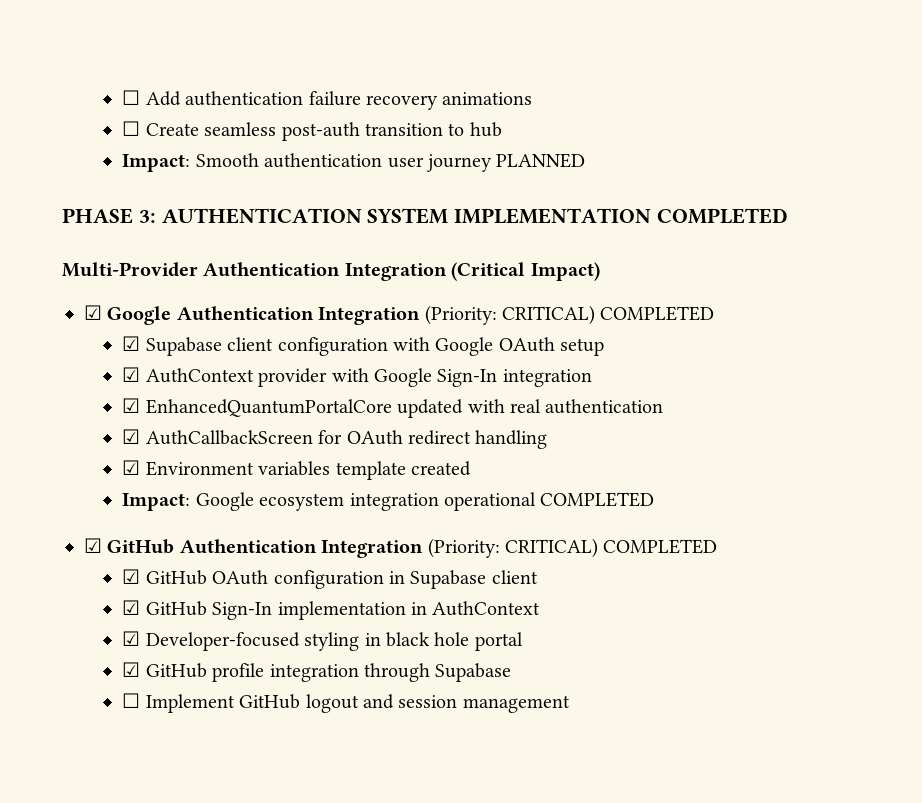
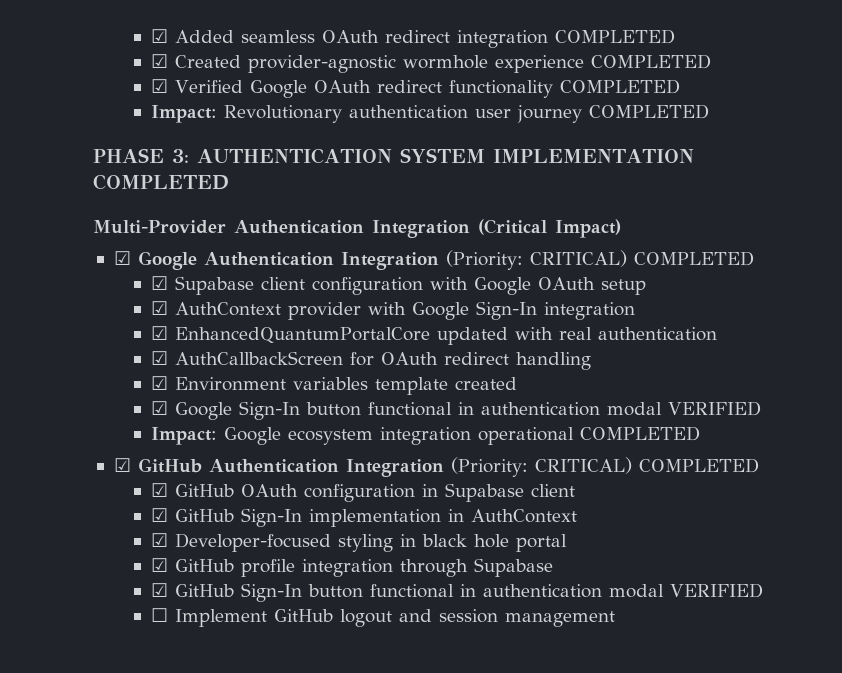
- ☐ Add authentication failure recovery animations
- ☐ Create seamless post-auth transition to hub
- Impact: Smooth authentication user journey PLANNED
+ ☑ Added seamless OAuth redirect integration COMPLETED
+ ☑ Created provider-agnostic wormhole experience COMPLETED
+ ☑ Verified Google OAuth redirect functionality COMPLETED
+ Impact: Revolutionary authentication user journey COMPLETED
+ ☑ Google Sign-In button functional in authentication modal VERIFIED
+ ☑ GitHub Sign-In button functional in authentication modal VERIFIED

